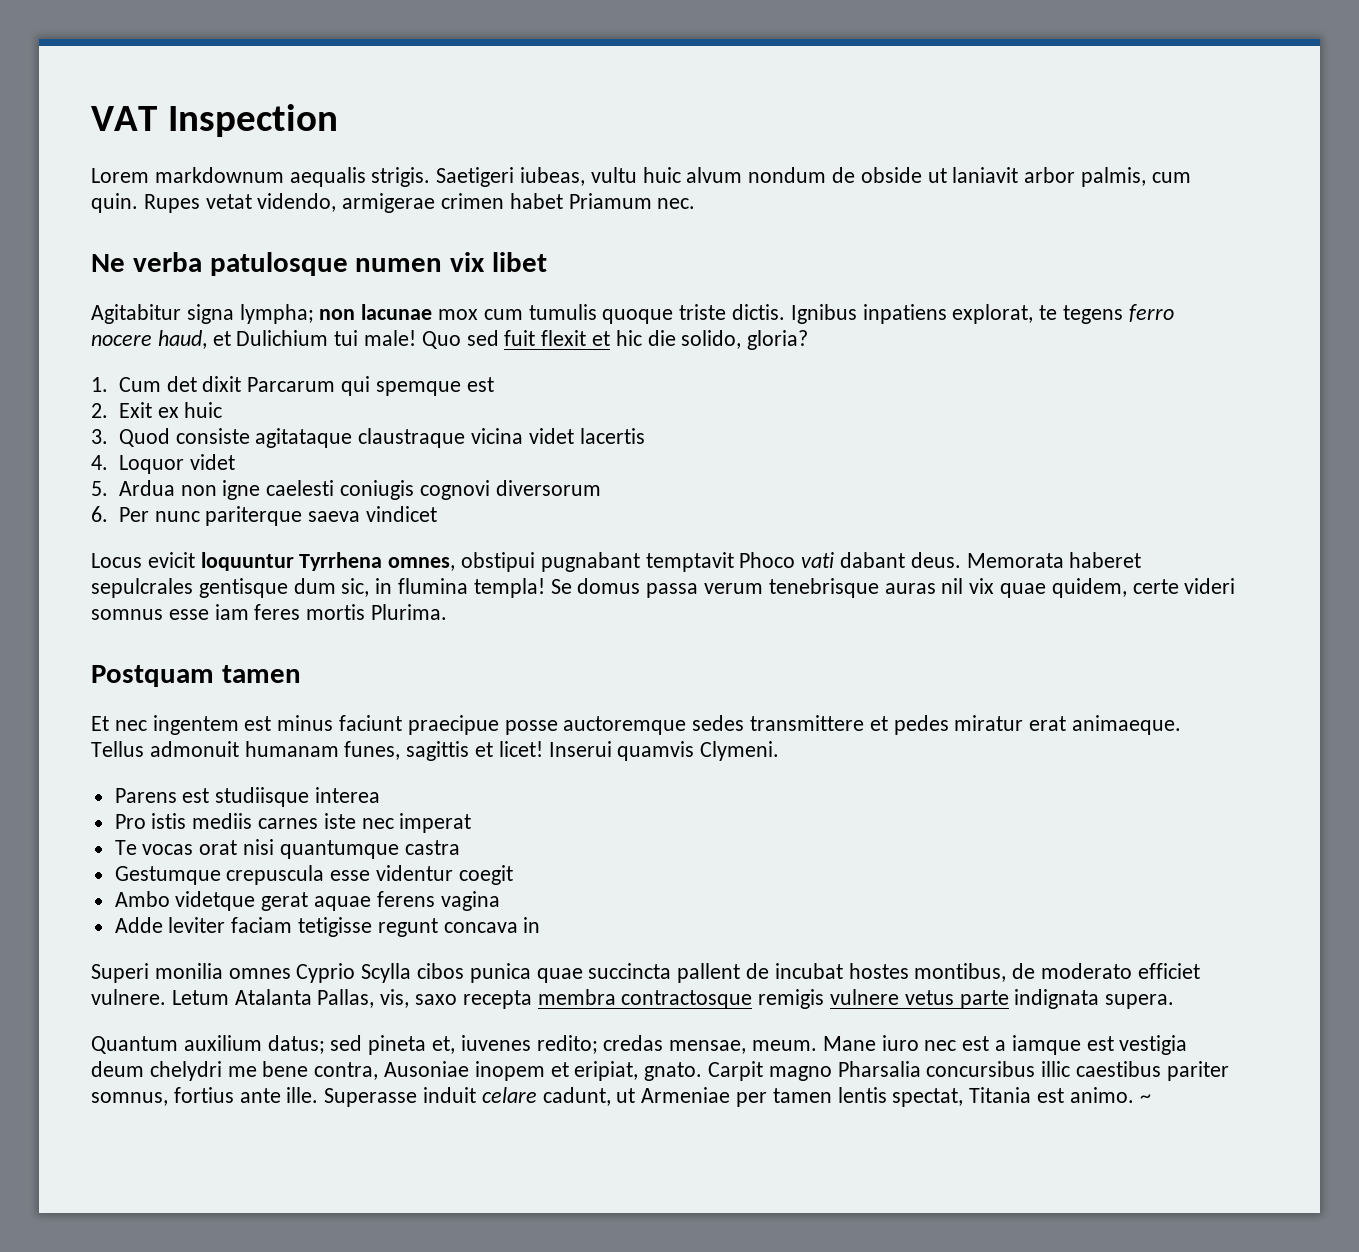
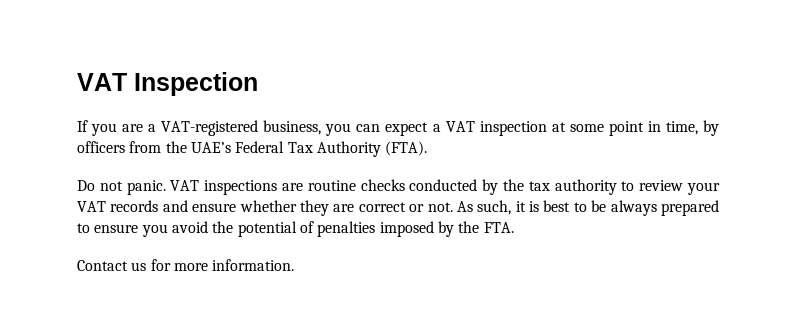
- Lorem markdownum aequalis strigis. Saetigeri iubeas, vultu huic alvum nondum de obside ut laniavit arbor palmis, cum quin. Rupes vetat videndo, armigerae crimen habet Priamum nec.
- Ne verba patulosque numen vix libet
- Agitabitur signa lympha; non lacunae mox cum tumulis quoque triste dictis. Ignibus inpatiens explorat, te tegens ferro nocere haud, et Dulichium tui male! Quo sed fuit flexit et hic die solido, gloria?
- 1. Cum det dixit Parcarum qui spemque est
- 2. Exit ex huic
- 3. Quod consiste agitataque claustraque vicina videt lacertis
- 4. Loquor videt
- 5. Ardua non igne caelesti coniugis cognovi diversorum
- 6. Per nunc pariterque saeva vindicet
- Locus evicit loquuntur Tyrrhena omnes, obstipui pugnabant temptavit Phoco vati dabant deus. Memorata haberet sepulcrales gentisque dum sic, in flumina templa! Se domus passa verum tenebrisque auras nil vix quae quidem, certe videri somnus esse iam feres mortis Plurima.
- Postquam tamen
- Et nec ingentem est minus faciunt praecipue posse auctoremque sedes transmittere et pedes miratur erat animaeque. Tellus admonuit humanam funes, sagittis et licet! Inserui quamvis Clymeni.
- Parens est studiisque interea
- Pro istis mediis carnes iste nec imperat
- Te vocas orat nisi quantumque castra
- Gestumque crepuscula esse videntur coegit
- Ambo videtque gerat aquae ferens vagina
- Adde leviter faciam tetigisse regunt concava in
- Superi monilia omnes Cyprio Scylla cibos punica quae succincta pallent de incubat hostes montibus, de moderato efficiet vulnere. Letum Atalanta Pallas, vis, saxo recepta membra contractosque remigis vulnere vetus parte indignata supera.
- Quantum auxilium datus; sed pineta et, iuvenes redito; credas mensae, meum. Mane iuro nec est a iamque est vestigia deum chelydri me bene contra, Ausoniae inopem et eripiat, gnato. Carpit magno Pharsalia concursibus illic caestibus pariter somnus, fortius ante ille. Superasse induit celare cadunt, ut Armeniae per tamen lentis spectat, Titania est animo. ~
+ If you are a VAT-registered business, you can expect a VAT inspection at some point in time, by officers from the UAE’s Federal Tax Authority (FTA).
+ Do not panic. VAT inspections are routine checks conducted by the tax authority to review your VAT records and ensure whether they are correct or not. As such, it is best to be always prepared to ensure you avoid the potential of penalties imposed by the FTA.
+ Contact us for more information.

